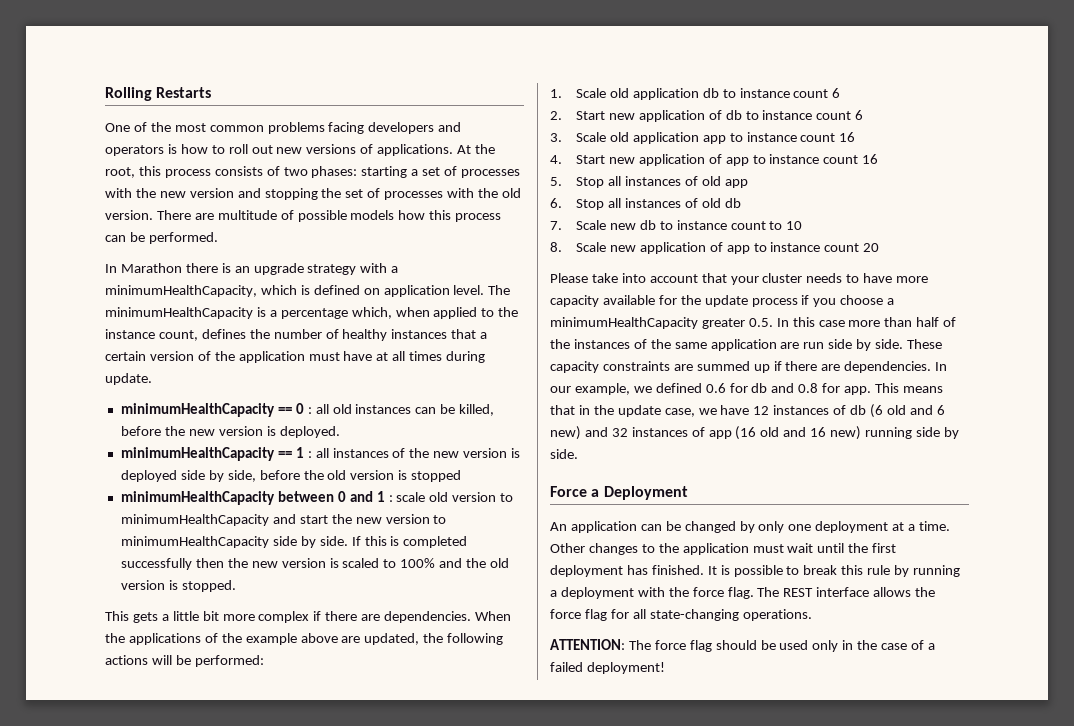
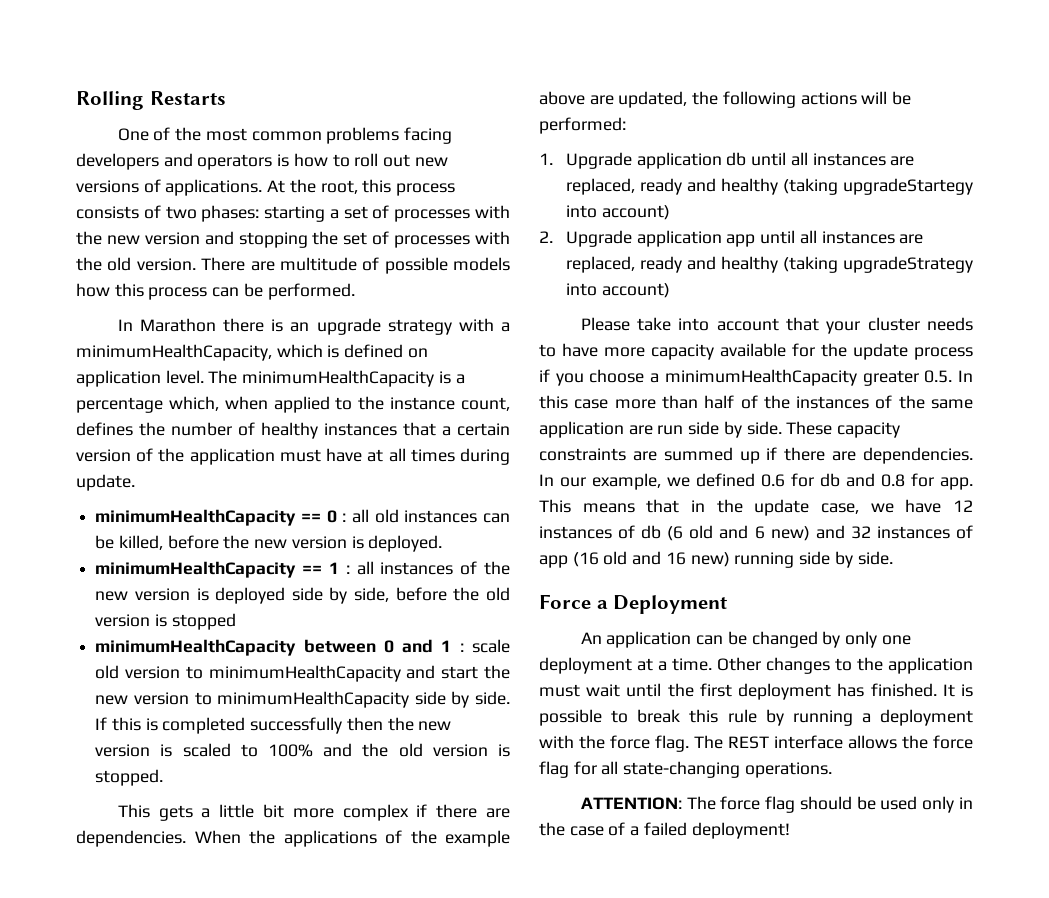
- 1. Scale old application db to instance count 6
- 2. Start new application of db to instance count 6
- 3. Scale old application app to instance count 16
- 4. Start new application of app to instance count 16
- 5. Stop all instances of old app
- 6. Stop all instances of old db
- 7. Scale new db to instance count to 10
- 8. Scale new application of app to instance count 20
+ 1. Upgrade application db until all instances are replaced, ready and healthy (taking upgradeStartegy into account)
+ 2. Upgrade application app until all instances are replaced, ready and healthy (taking upgradeStrategy into account)

